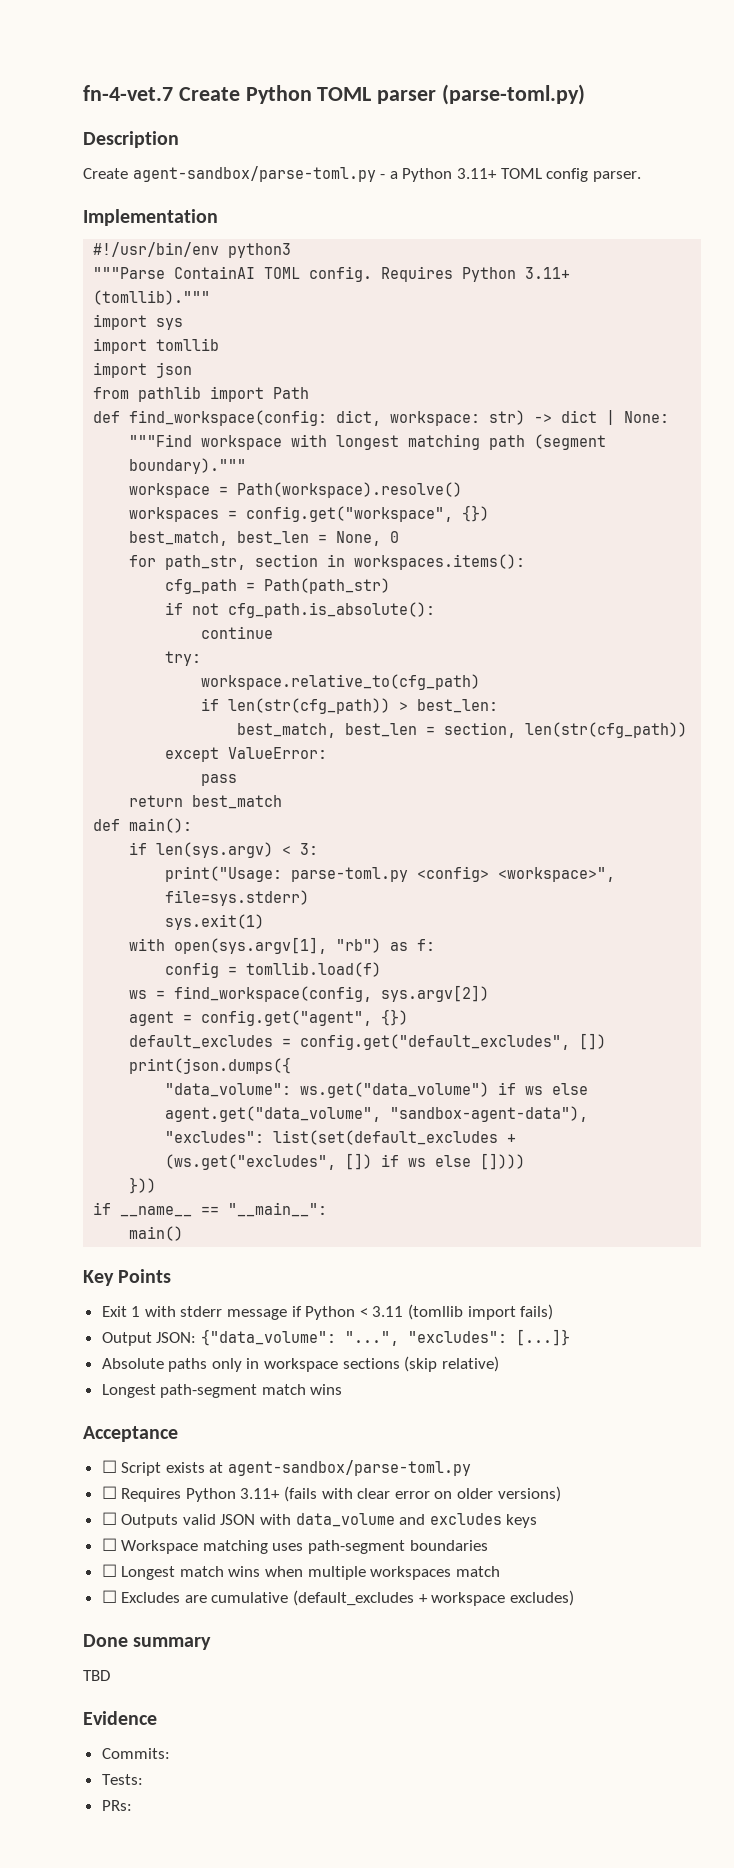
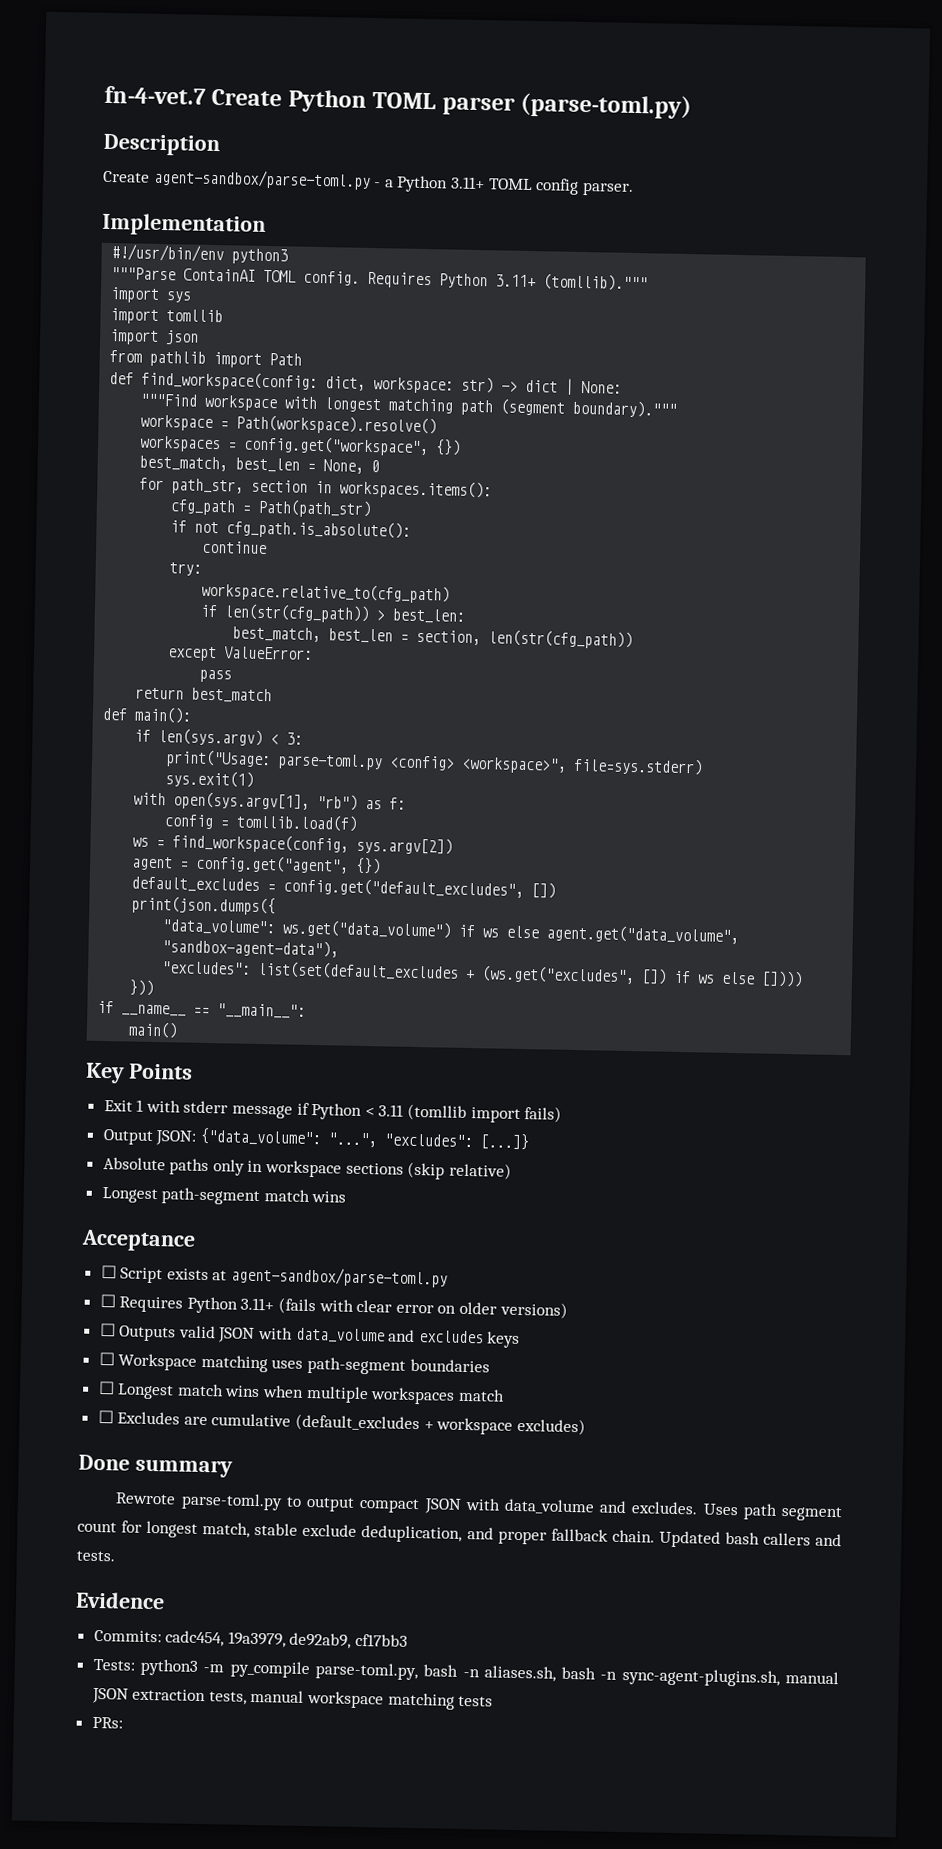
- TBD
+ Rewrote parse-toml.py to output compact JSON with data_volume and excludes. Uses path segment count for longest match, stable exclude deduplication, and proper fallback chain. Updated bash callers and tests.
  Evidence
- Commits:
- Tests:
+ Commits: cadc454, 19a3979, de92ab9, cf17bb3
+ Tests: python3 -m py_compile parse-toml.py, bash -n aliases.sh, bash -n sync-agent-plugins.sh, manual JSON extraction tests, manual workspace matching tests

